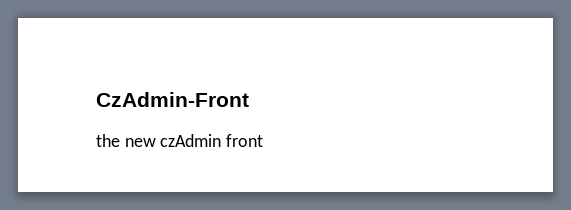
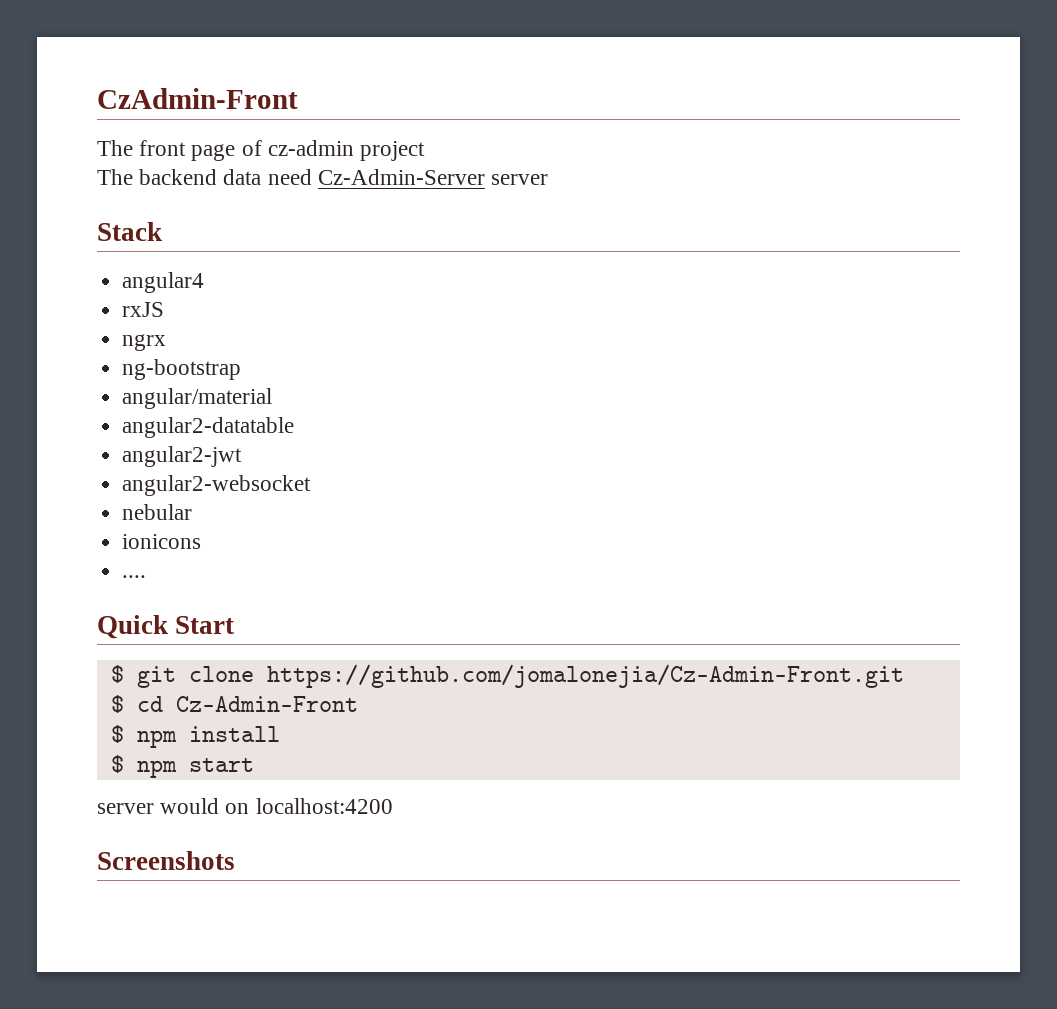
- the new czAdmin front
+ The front page of cz-admin project
+ The backend data need Cz-Admin-Server server
+ Stack
+ angular4
+ rxJS
+ ngrx
+ ng-bootstrap
+ angular/material
+ angular2-datatable
+ angular2-jwt
+ angular2-websocket
+ nebular
+ ionicons
+ ....
+ Quick Start
+ $ git clone https://github.com/jomalonejia/Cz-Admin-Front.git
+ $ cd Cz-Admin-Front
+ $ npm install
+ $ npm start
+ server would on localhost:4200
+ Screenshots

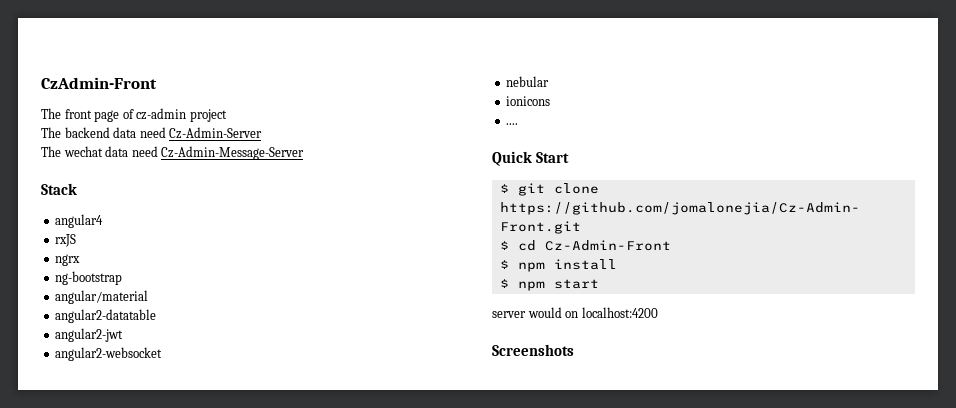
- The backend data need Cz-Admin-Server server
+ The backend data need Cz-Admin-Server
+ The wechat data need Cz-Admin-Message-Server

